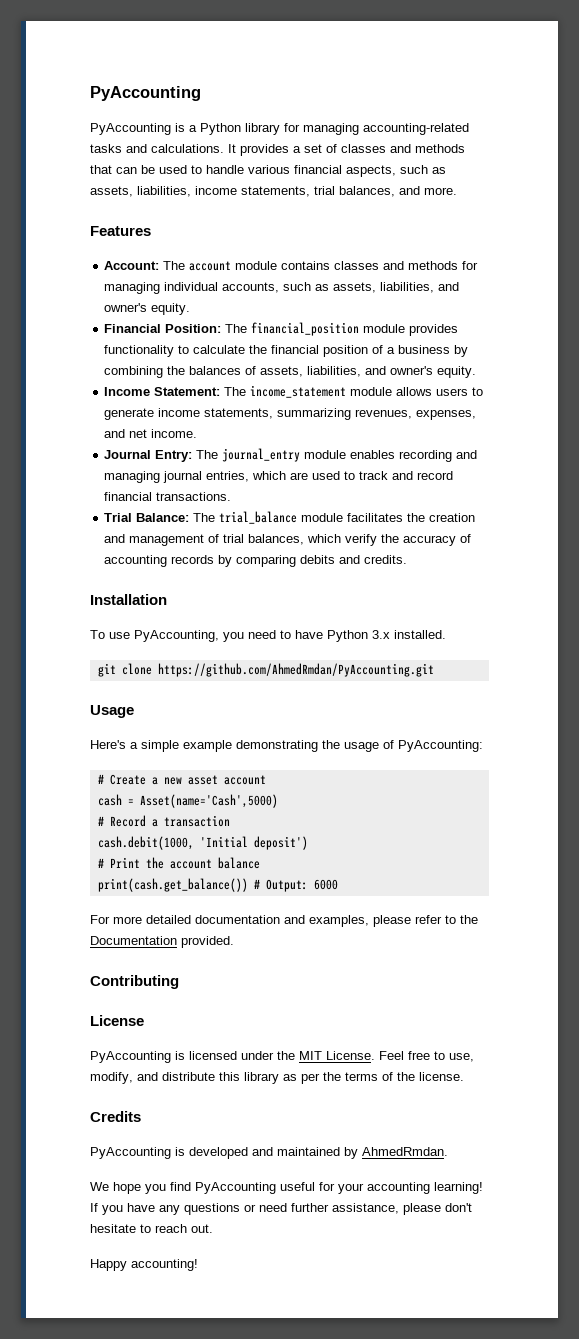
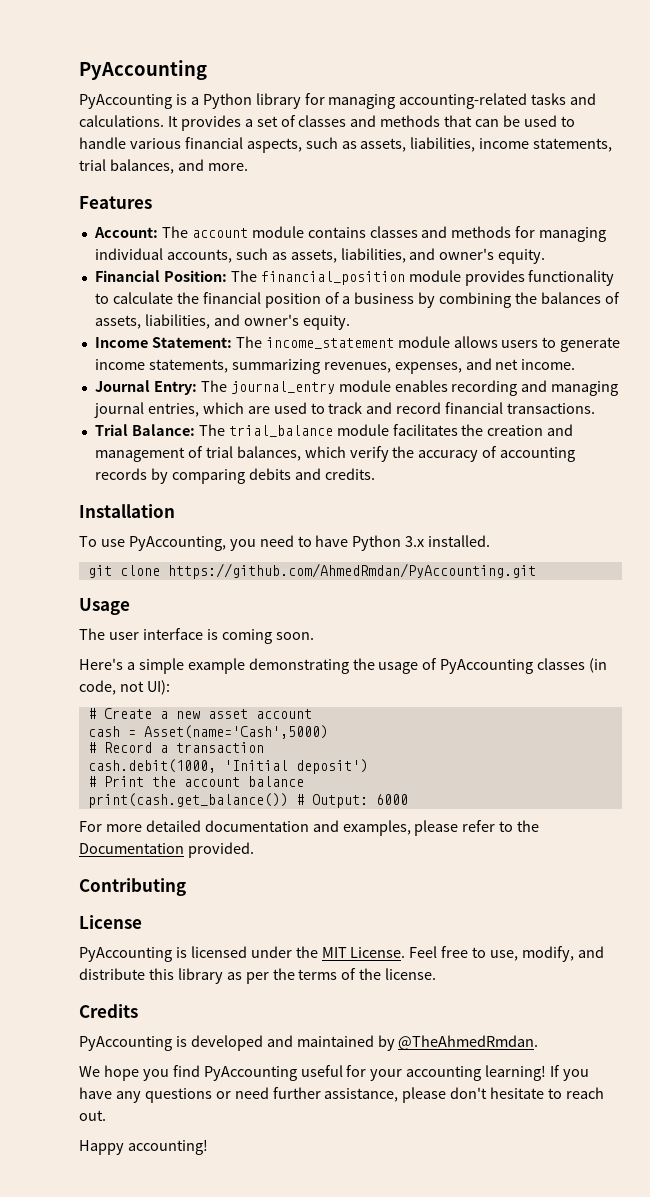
+ The user interface is coming soon.
- Here's a simple example demonstrating the usage of PyAccounting:
+ Here's a simple example demonstrating the usage of PyAccounting classes (in code, not UI):
- PyAccounting is developed and maintained by AhmedRmdan.
+ PyAccounting is developed and maintained by @TheAhmedRmdan.

